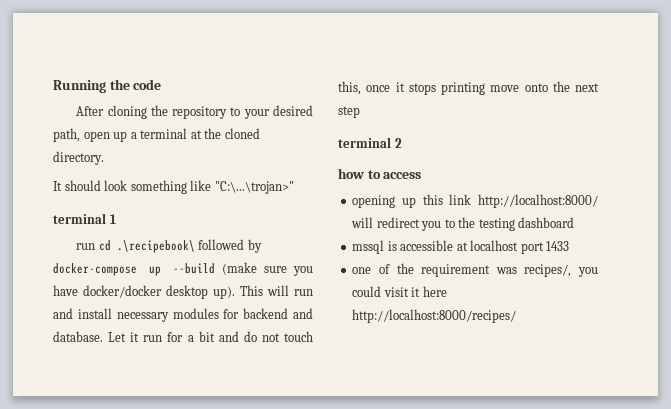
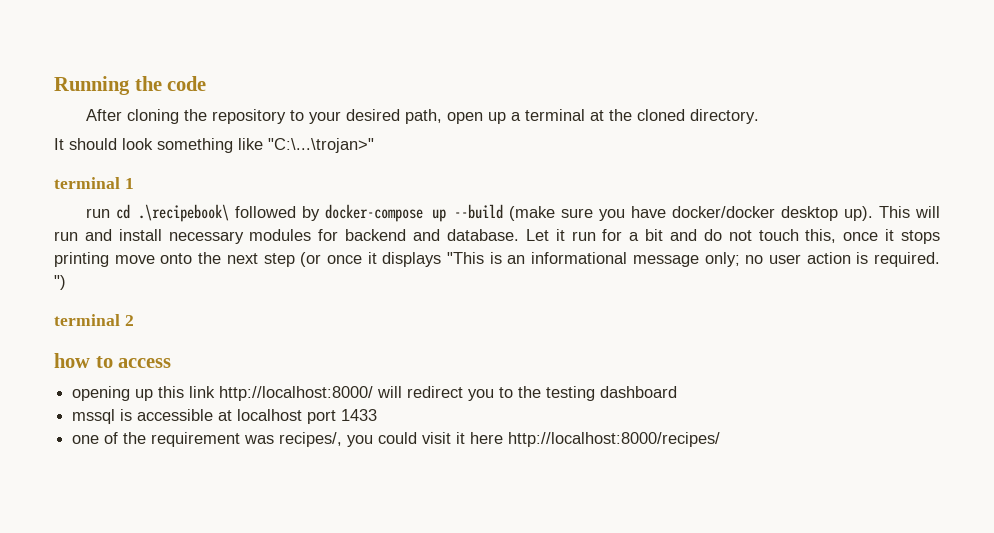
- Let it run for a bit and do not touch this, once it stops printing move onto the next step
+ Let it run for a bit and do not touch this, once it stops printing move onto the next step (or once it displays "This is an informational message only; no user action is required. ")

